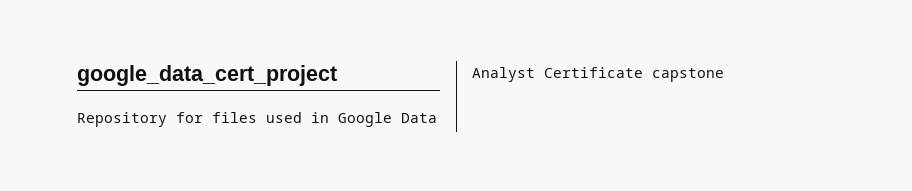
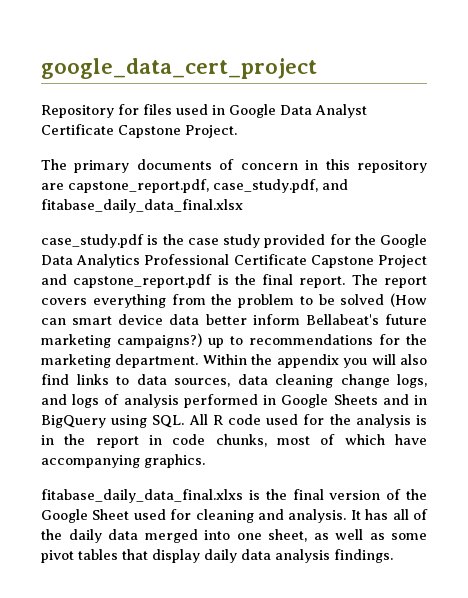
- Repository for files used in Google Data Analyst Certificate capstone
+ Repository for files used in Google Data Analyst Certificate Capstone Project.
+ The primary documents of concern in this repository are capstone_report.pdf, case_study.pdf, and fitabase_daily_data_final.xlsx
+ case_study.pdf is the case study provided for the Google Data Analytics Professional Certificate Capstone Project and capstone_report.pdf is the final report. The report covers everything from the problem to be solved (How can smart device data better inform Bellabeat's future marketing campaigns?) up to recommendations for the marketing department. Within the appendix you will also find links to data sources, data cleaning change logs, and logs of analysis performed in Google Sheets and in BigQuery using SQL. All R code used for the analysis is in the report in code chunks, most of which have accompanying graphics.
+ fitabase_daily_data_final.xlxs is the final version of the Google Sheet used for cleaning and analysis. It has all of the daily data merged into one sheet, as well as some pivot tables that display daily data analysis findings.

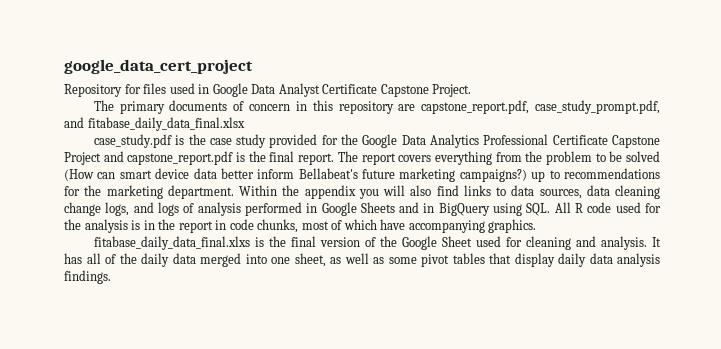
- The primary documents of concern in this repository are capstone_report.pdf, case_study.pdf, and fitabase_daily_data_final.xlsx
+ The primary documents of concern in this repository are capstone_report.pdf, case_study_prompt.pdf, and fitabase_daily_data_final.xlsx

